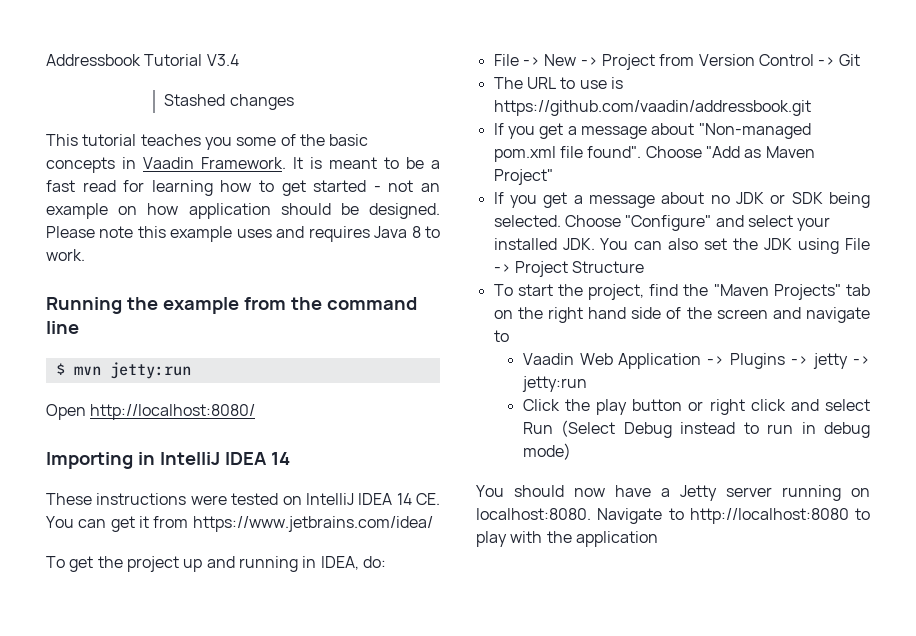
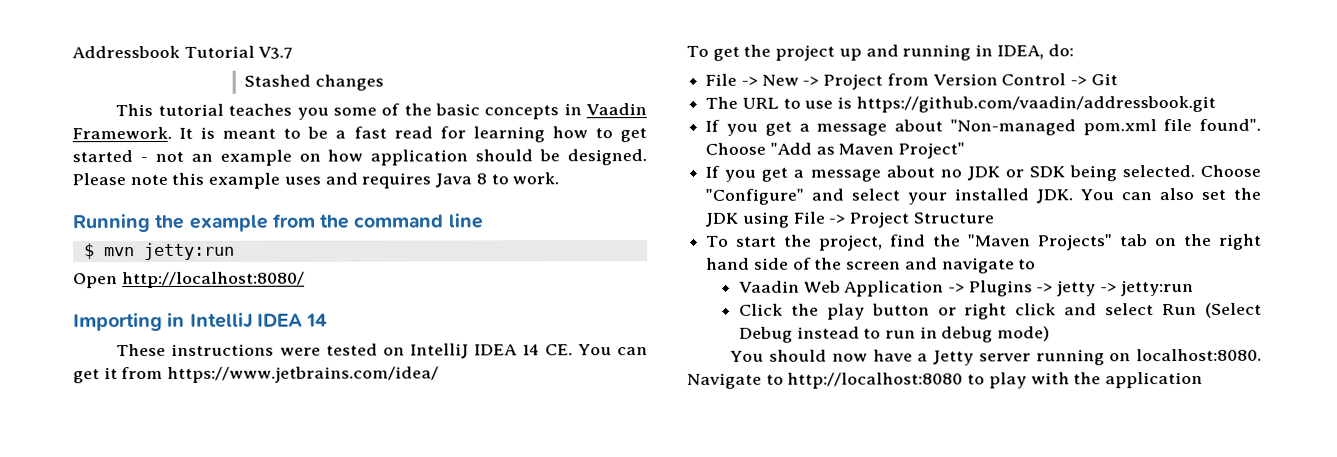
- Addressbook Tutorial V3.4
+ Addressbook Tutorial V3.7

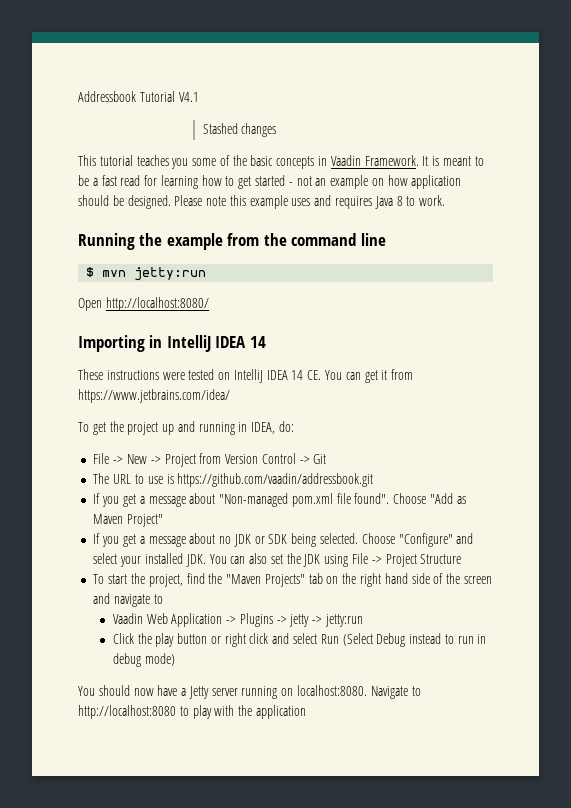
- Addressbook Tutorial V3.7
+ Addressbook Tutorial V4.1

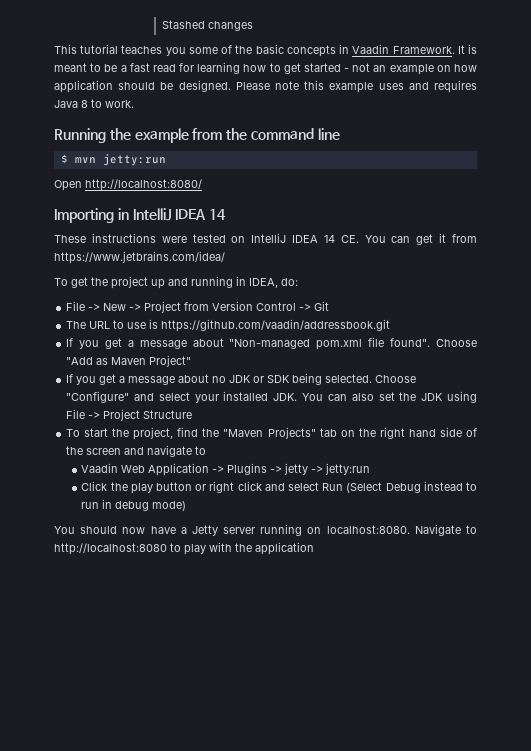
- Addressbook Tutorial V4.1

